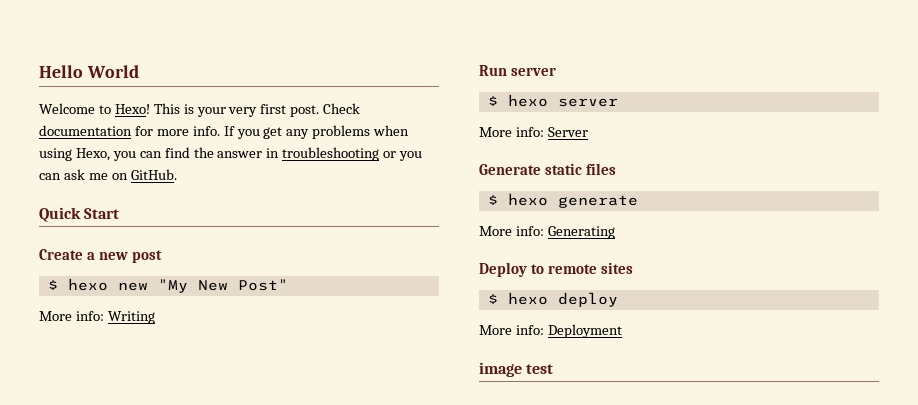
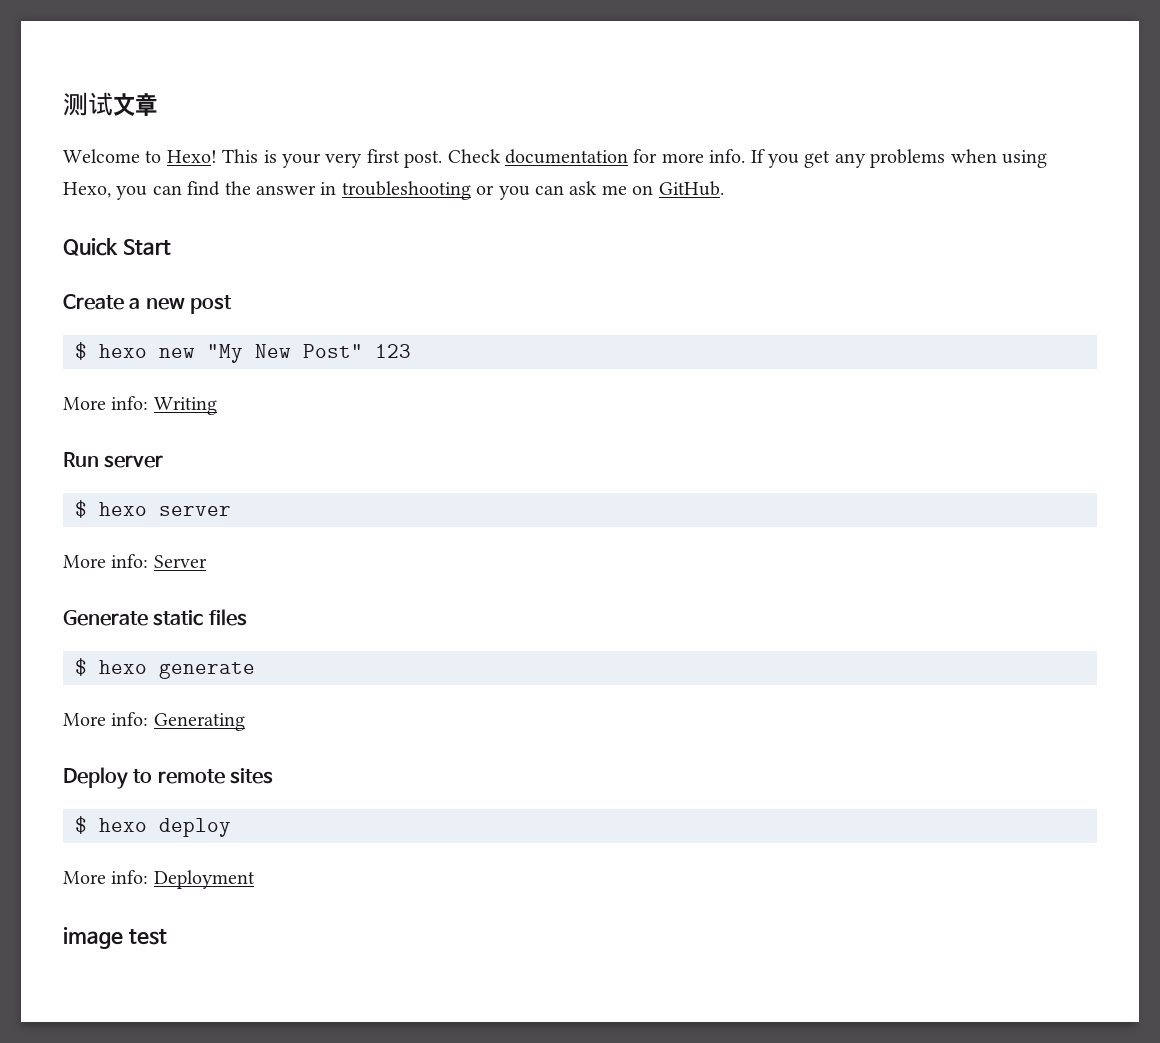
- Hello World
+ 测试文章
- $ hexo new "My New Post"
+ $ hexo new "My New Post" 123

